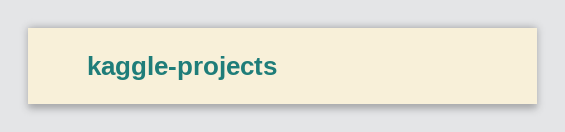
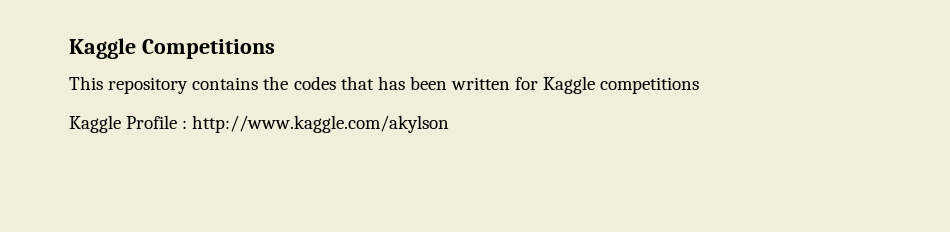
- kaggle-projects
+ Kaggle Competitions
+ This repository contains the codes that has been written for Kaggle competitions
+ Kaggle Profile : http://www.kaggle.com/akylson

